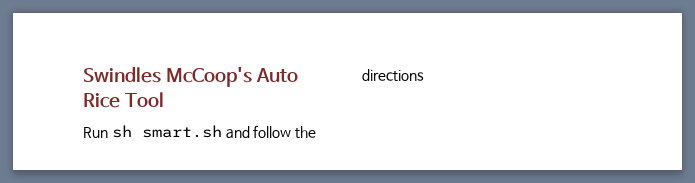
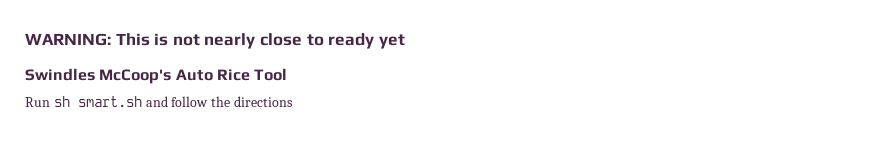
+ WARNING: This is not nearly close to ready yet

